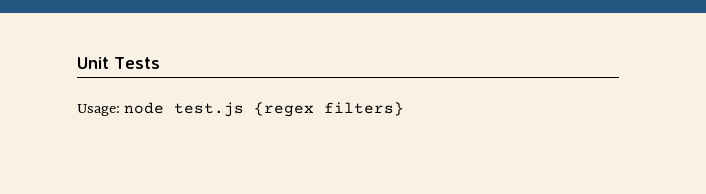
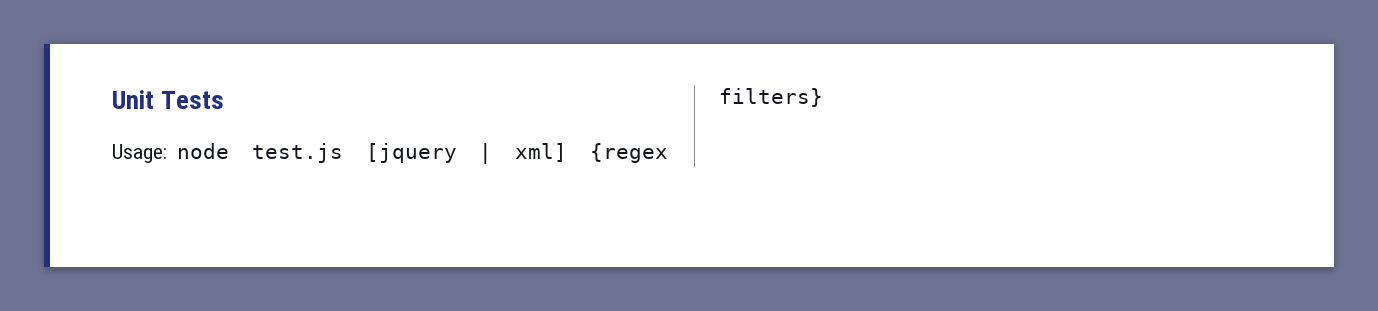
- Usage: node test.js {regex filters}
+ Usage: node test.js [jquery | xml] {regex filters}

